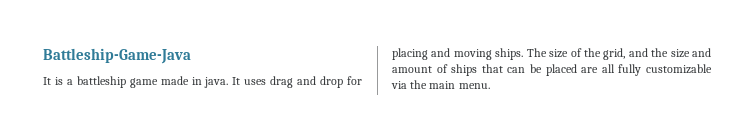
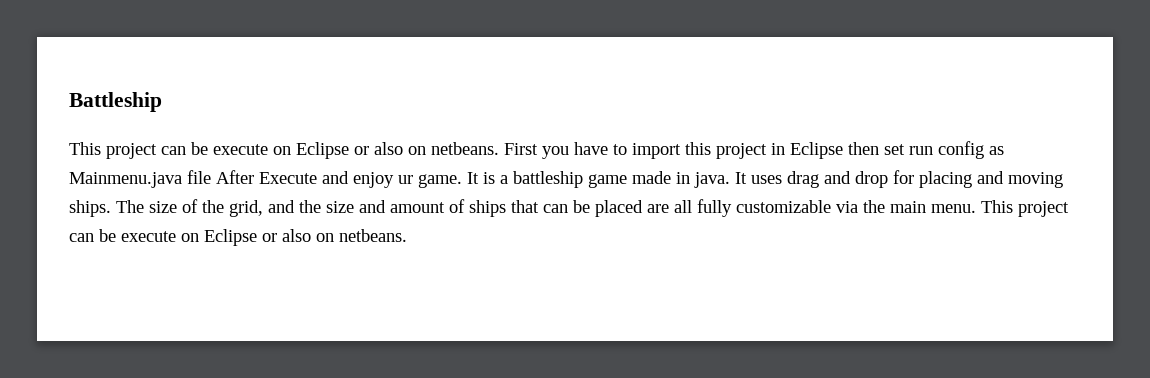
- Battleship-Game-Java
- It is a battleship game made in java.
+ Battleship
+ This project can be execute on Eclipse or also on netbeans. First you have to import this project in Eclipse then set run config as Mainmenu.java file After Execute and enjoy ur game. It is a battleship game made in java.
- The size of the grid, and the size and amount of ships that can be placed are all fully customizable via the main menu.
+ The size of the grid, and the size and amount of ships that can be placed are all fully customizable via the main menu. This project can be execute on Eclipse or also on netbeans.

